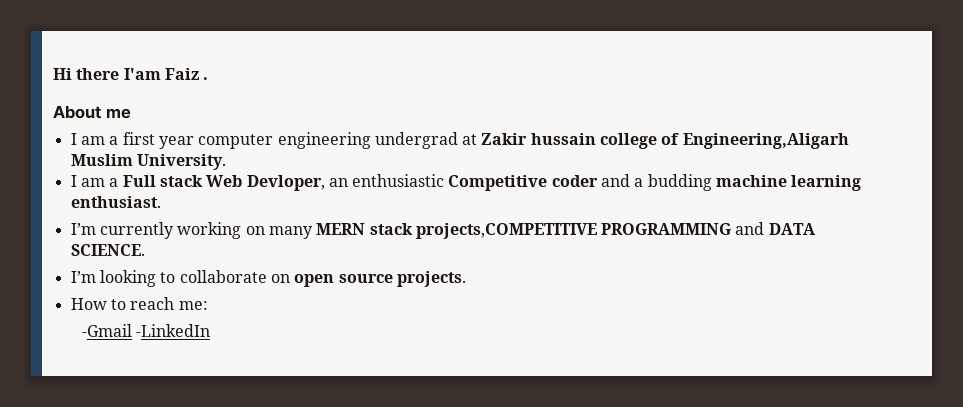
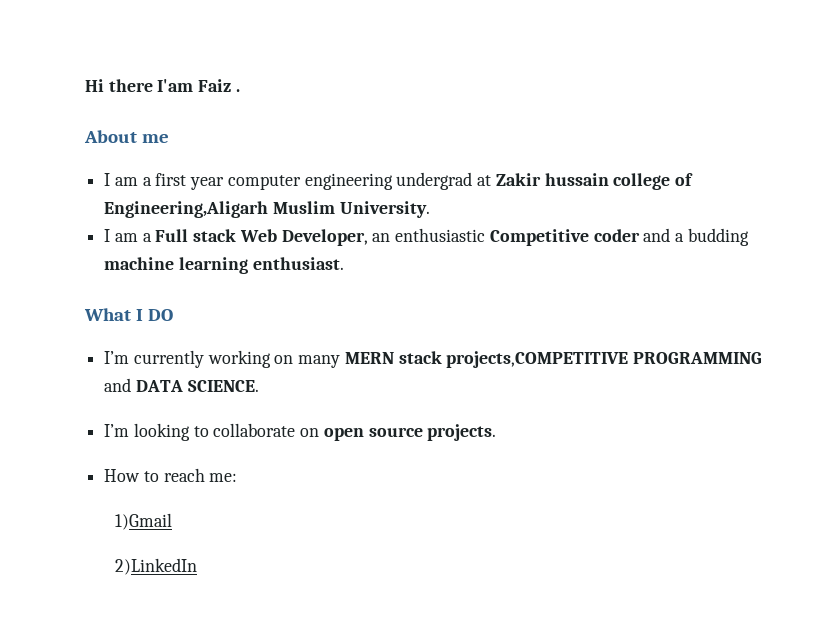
- I am a Full stack Web Devloper, an enthusiastic Competitive coder and a budding machine learning enthusiast.
+ I am a Full stack Web Developer, an enthusiastic Competitive coder and a budding machine learning enthusiast.
+ What I DO
- -Gmail -LinkedIn
+ 1)Gmail
+ 2)LinkedIn

